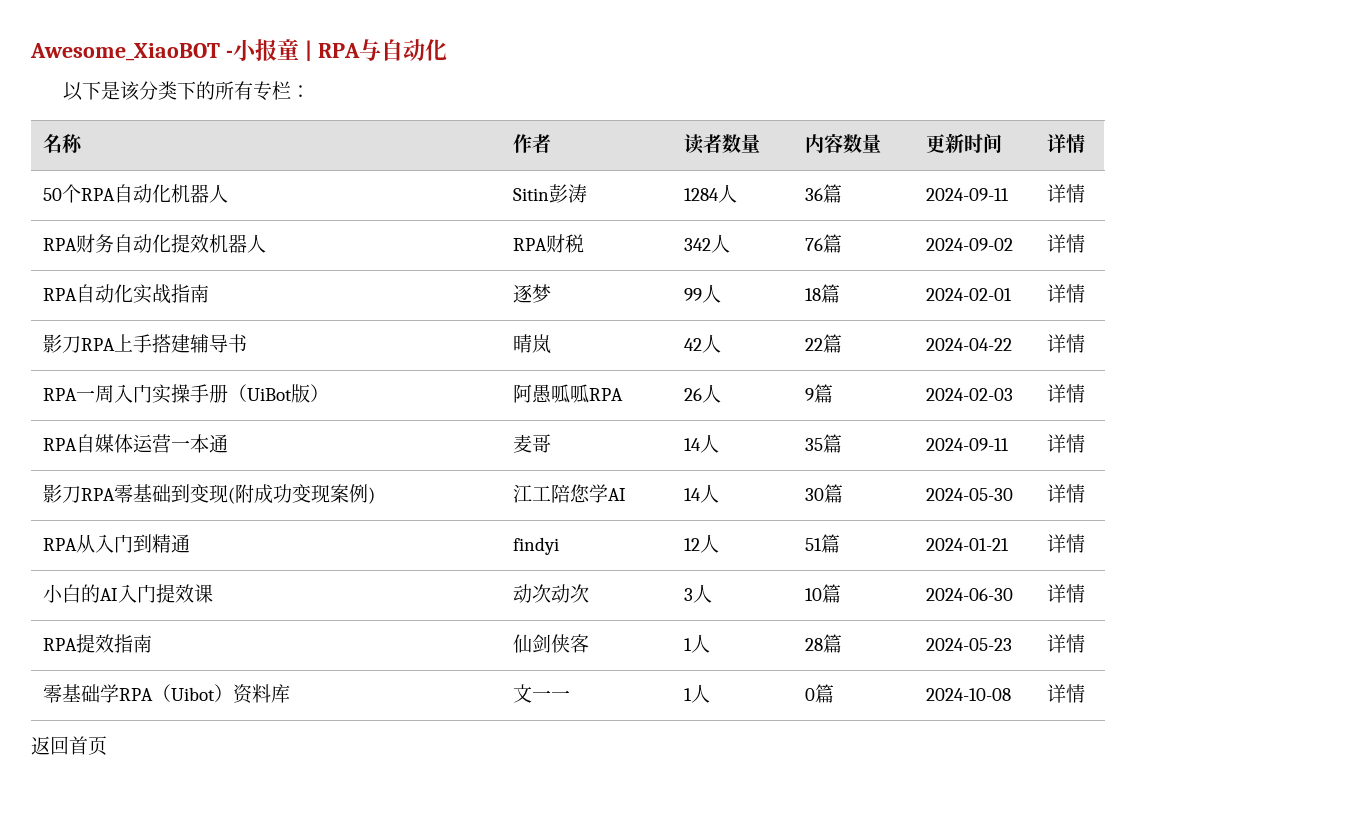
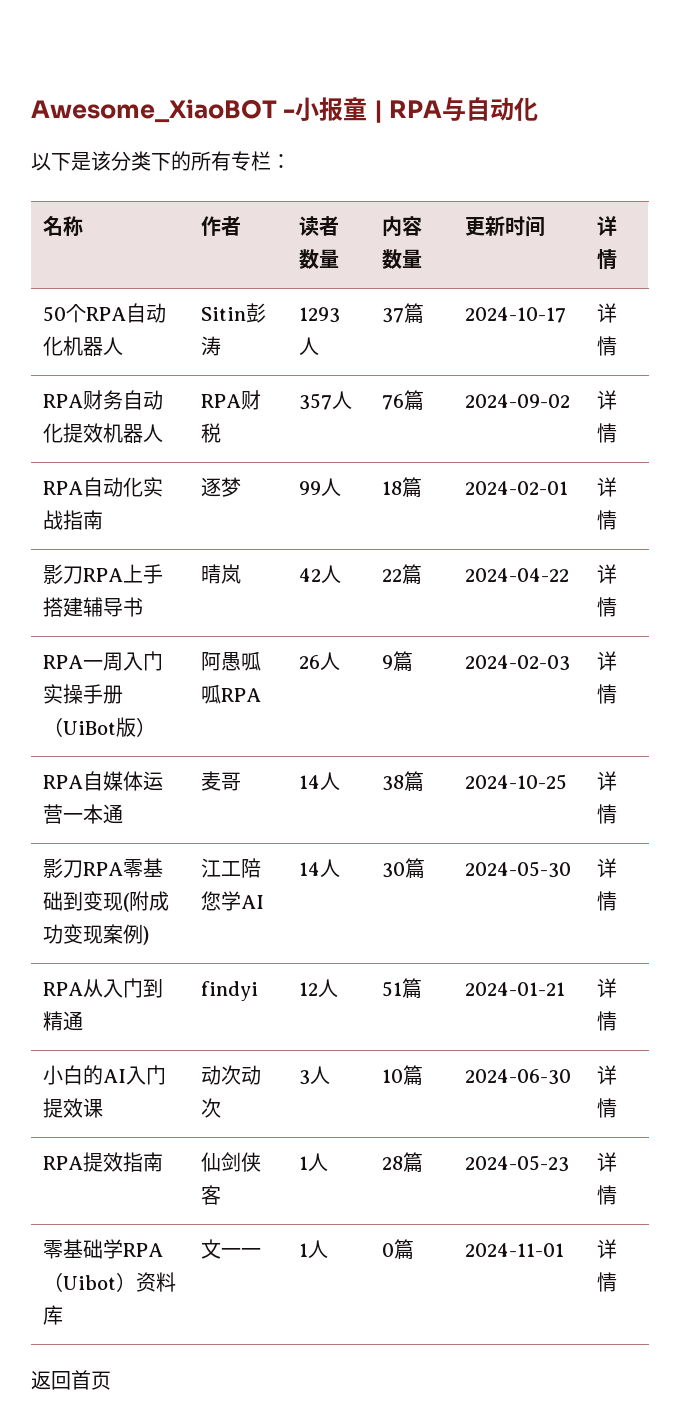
- 50个RPA自动化机器人 | Sitin彭涛 | 1284人 | 36篇 | 2024-09-11 | 详情
+ 50个RPA自动化机器人 | Sitin彭涛 | 1293人 | 37篇 | 2024-10-17 | 详情
- RPA财务自动化提效机器人 | RPA财税 | 342人 | 76篇 | 2024-09-02 | 详情
+ RPA财务自动化提效机器人 | RPA财税 | 357人 | 76篇 | 2024-09-02 | 详情
- RPA自媒体运营一本通 | 麦哥 | 14人 | 35篇 | 2024-09-11 | 详情
+ RPA自媒体运营一本通 | 麦哥 | 14人 | 38篇 | 2024-10-25 | 详情
- 零基础学RPA（Uibot）资料库 | 文一一 | 1人 | 0篇 | 2024-10-08 | 详情
+ 零基础学RPA（Uibot）资料库 | 文一一 | 1人 | 0篇 | 2024-11-01 | 详情

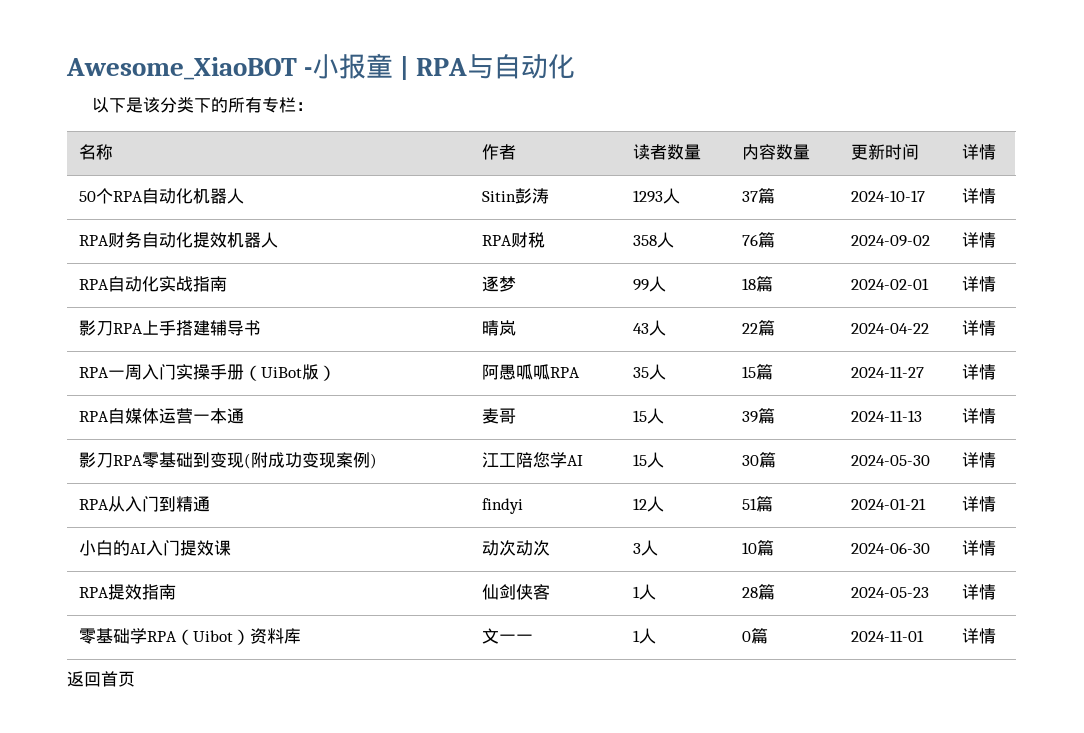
- RPA财务自动化提效机器人 | RPA财税 | 357人 | 76篇 | 2024-09-02 | 详情
+ RPA财务自动化提效机器人 | RPA财税 | 358人 | 76篇 | 2024-09-02 | 详情
- 影刀RPA上手搭建辅导书 | 晴岚 | 42人 | 22篇 | 2024-04-22 | 详情
+ 影刀RPA上手搭建辅导书 | 晴岚 | 43人 | 22篇 | 2024-04-22 | 详情
- RPA一周入门实操手册（UiBot版） | 阿愚呱呱RPA | 26人 | 9篇 | 2024-02-03 | 详情
+ RPA一周入门实操手册（UiBot版） | 阿愚呱呱RPA | 35人 | 15篇 | 2024-11-27 | 详情
- RPA自媒体运营一本通 | 麦哥 | 14人 | 38篇 | 2024-10-25 | 详情
+ RPA自媒体运营一本通 | 麦哥 | 15人 | 39篇 | 2024-11-13 | 详情
- 影刀RPA零基础到变现(附成功变现案例) | 江工陪您学AI | 14人 | 30篇 | 2024-05-30 | 详情
+ 影刀RPA零基础到变现(附成功变现案例) | 江工陪您学AI | 15人 | 30篇 | 2024-05-30 | 详情

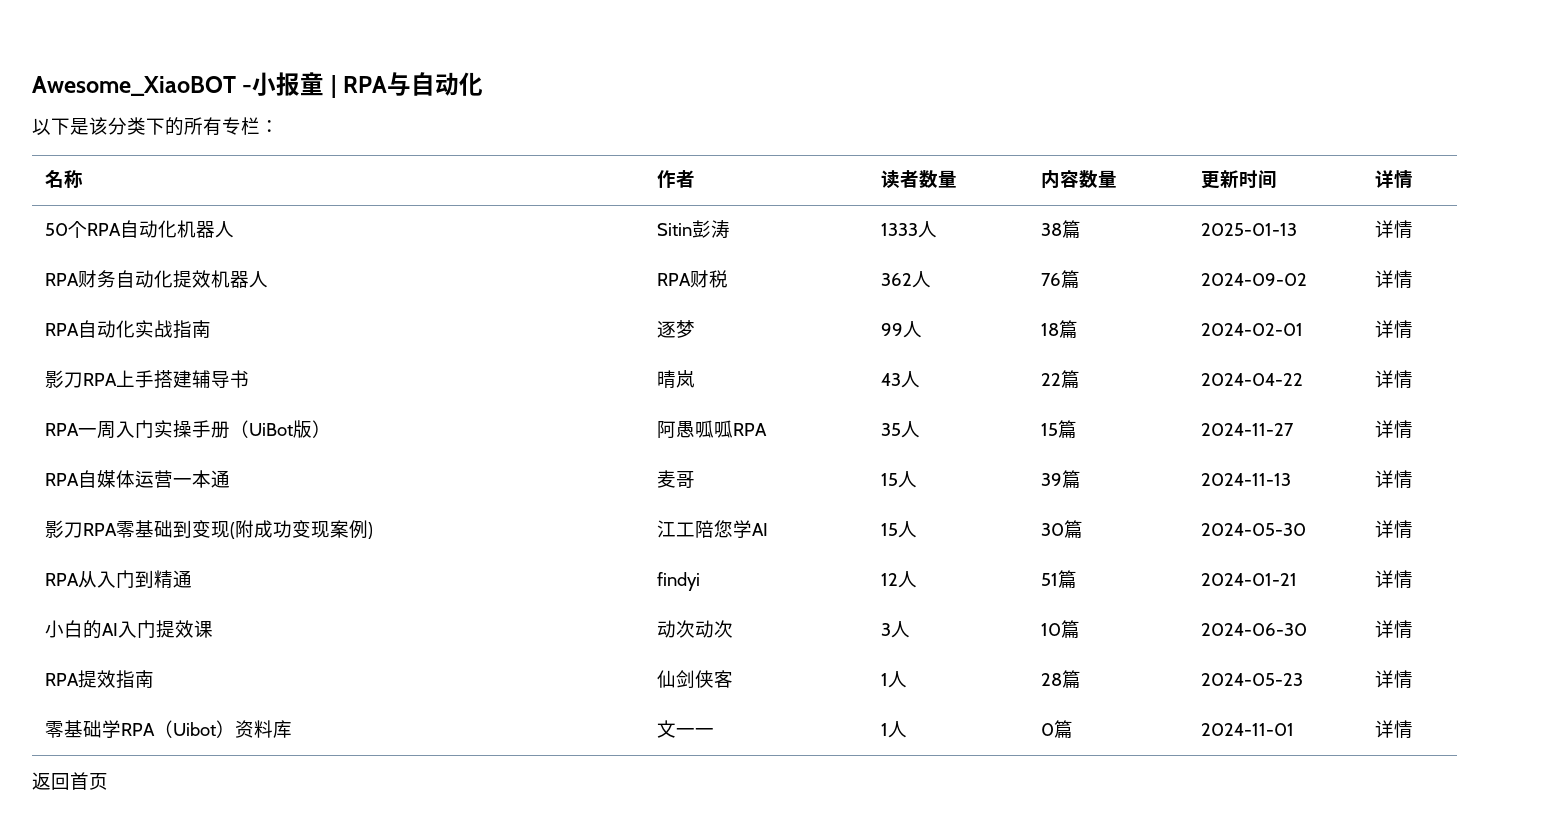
- 50个RPA自动化机器人 | Sitin彭涛 | 1293人 | 37篇 | 2024-10-17 | 详情
+ 50个RPA自动化机器人 | Sitin彭涛 | 1333人 | 38篇 | 2025-01-13 | 详情
- RPA财务自动化提效机器人 | RPA财税 | 358人 | 76篇 | 2024-09-02 | 详情
+ RPA财务自动化提效机器人 | RPA财税 | 362人 | 76篇 | 2024-09-02 | 详情

